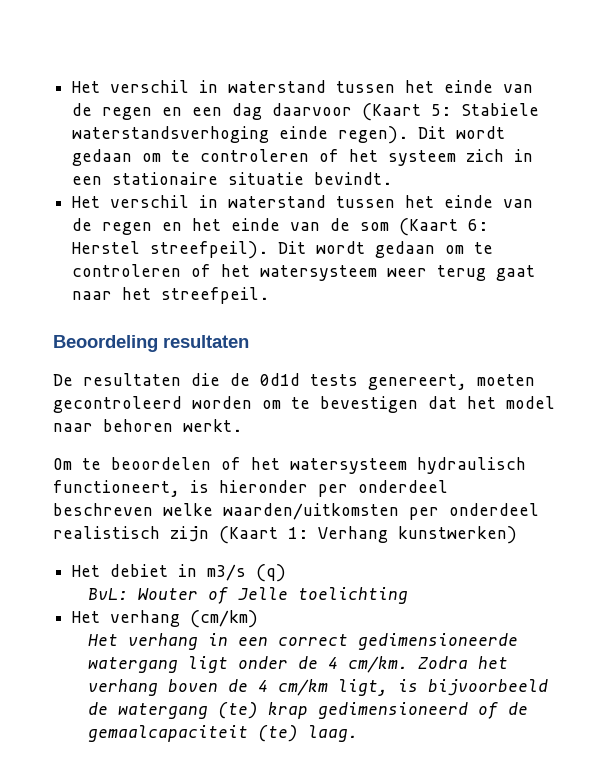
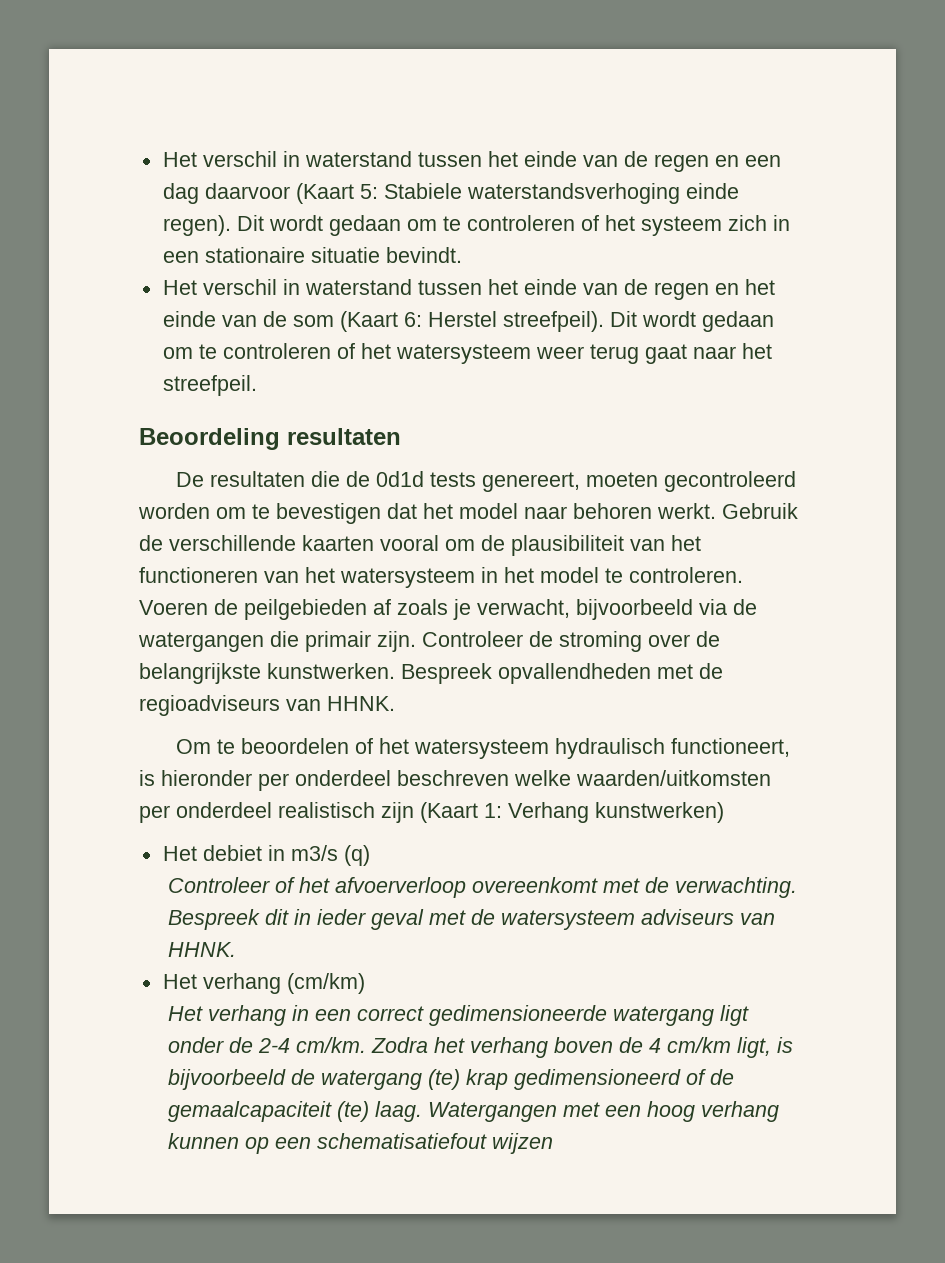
+ Gebruik de verschillende kaarten vooral om de plausibiliteit van het functioneren van het watersysteem in het model te controleren. Voeren de peilgebieden af zoals je verwacht, bijvoorbeeld via de watergangen die primair zijn. Controleer de stroming over de belangrijkste kunstwerken. Bespreek opvallendheden met de regioadviseurs van HHNK.
- BvL: Wouter of Jelle toelichting
+ Controleer of het afvoerverloop overeenkomt met de verwachting. Bespreek dit in ieder geval met de watersysteem adviseurs van HHNK.
- Het verhang in een correct gedimensioneerde watergang ligt onder de 4 cm/km.
+ Het verhang in een correct gedimensioneerde watergang ligt onder de 2-4 cm/km.
+ Watergangen met een hoog verhang kunnen op een schematisatiefout wijzen

